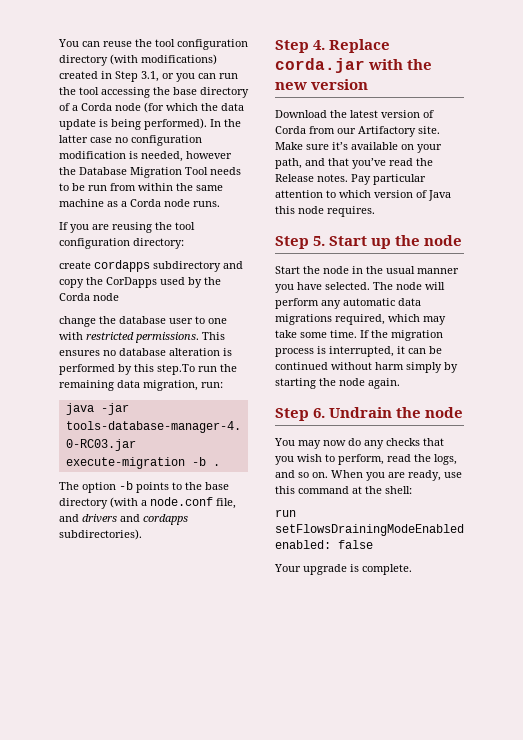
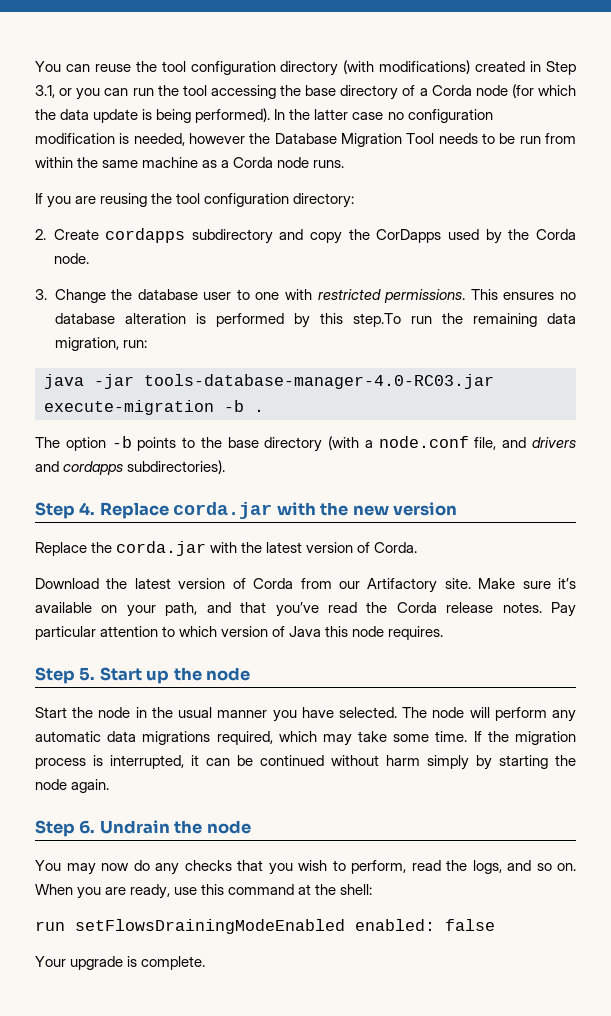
- create cordapps subdirectory and copy the CorDapps used by the Corda node
- change the database user to one with restricted permissions.
+ 2. Create cordapps subdirectory and copy the CorDapps used by the Corda node.
+ 3. Change the database user to one with restricted permissions.
+ Replace the corda.jar with the latest version of Corda.
- Make sure it’s available on your path, and that you’ve read the Release notes.
+ Make sure it’s available on your path, and that you’ve read the Corda release notes.

